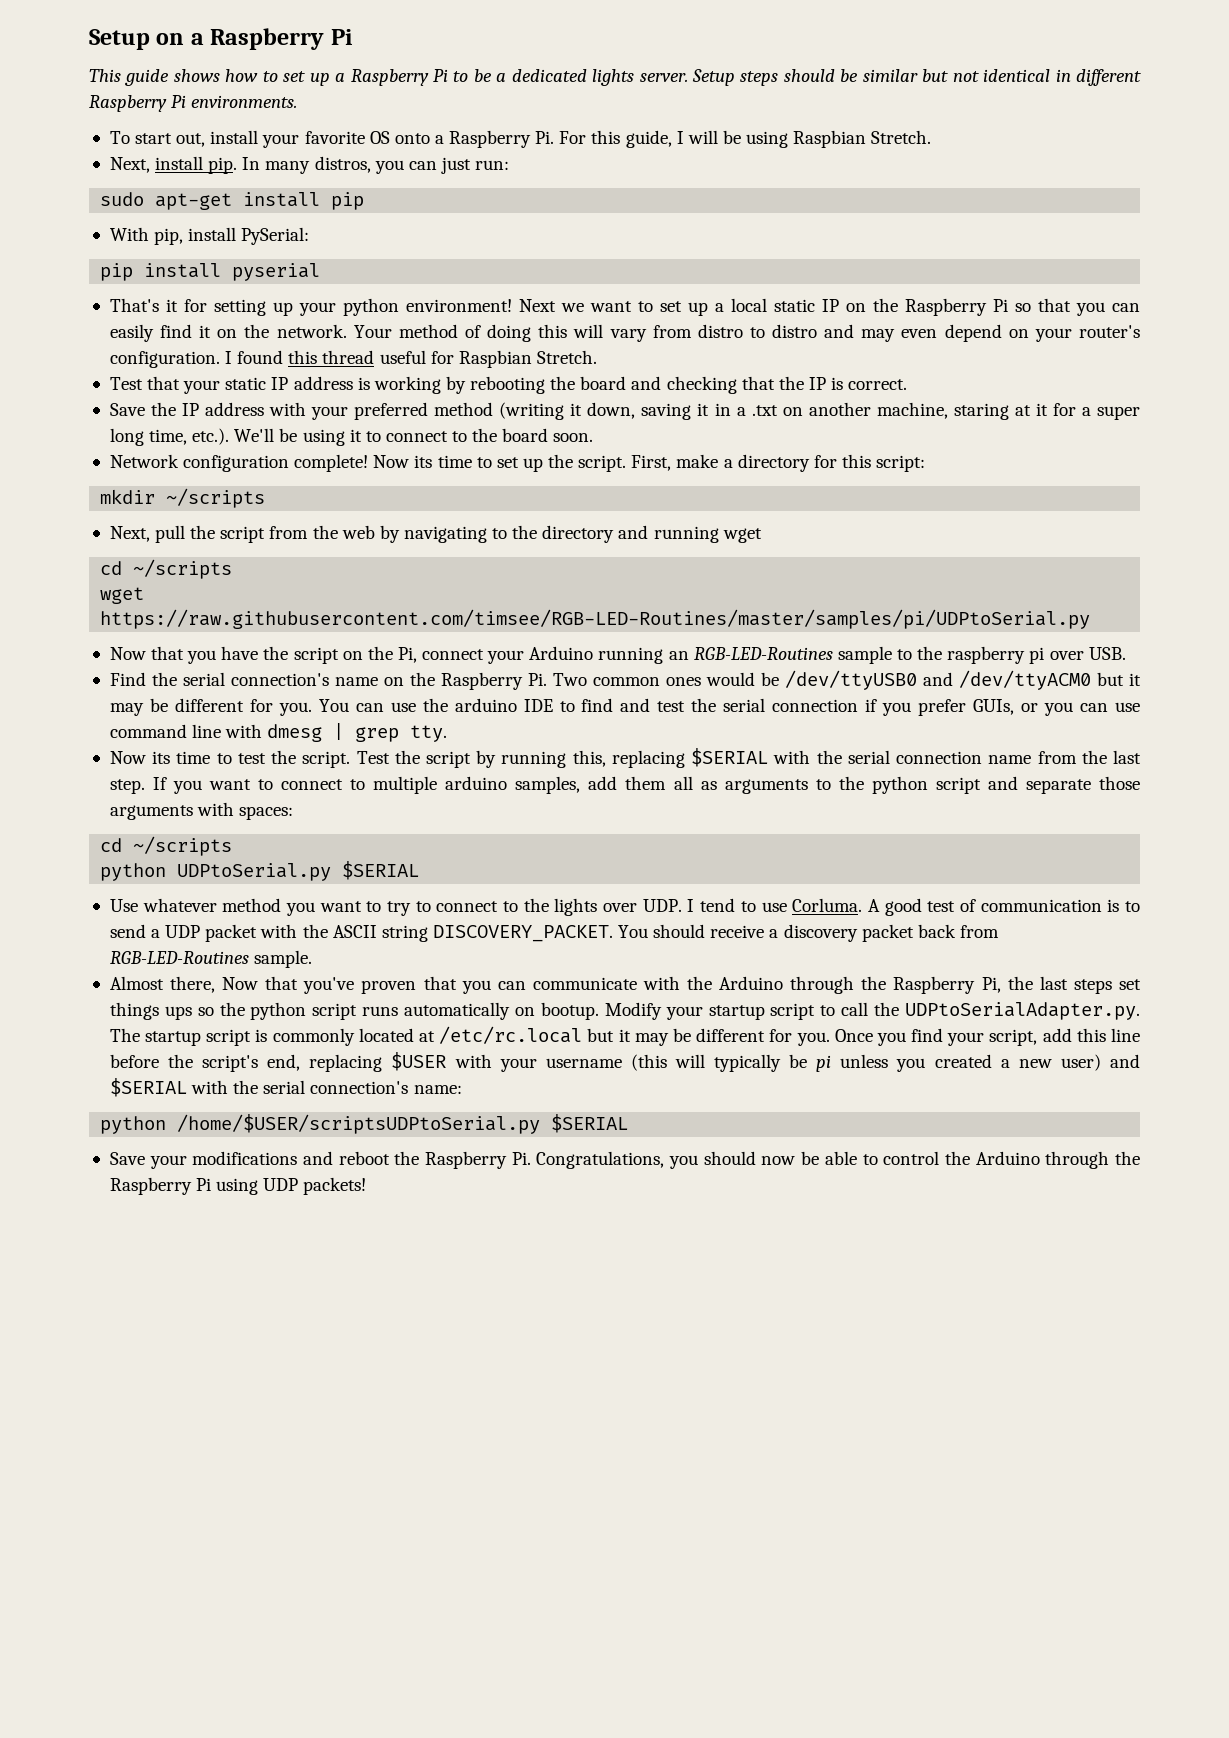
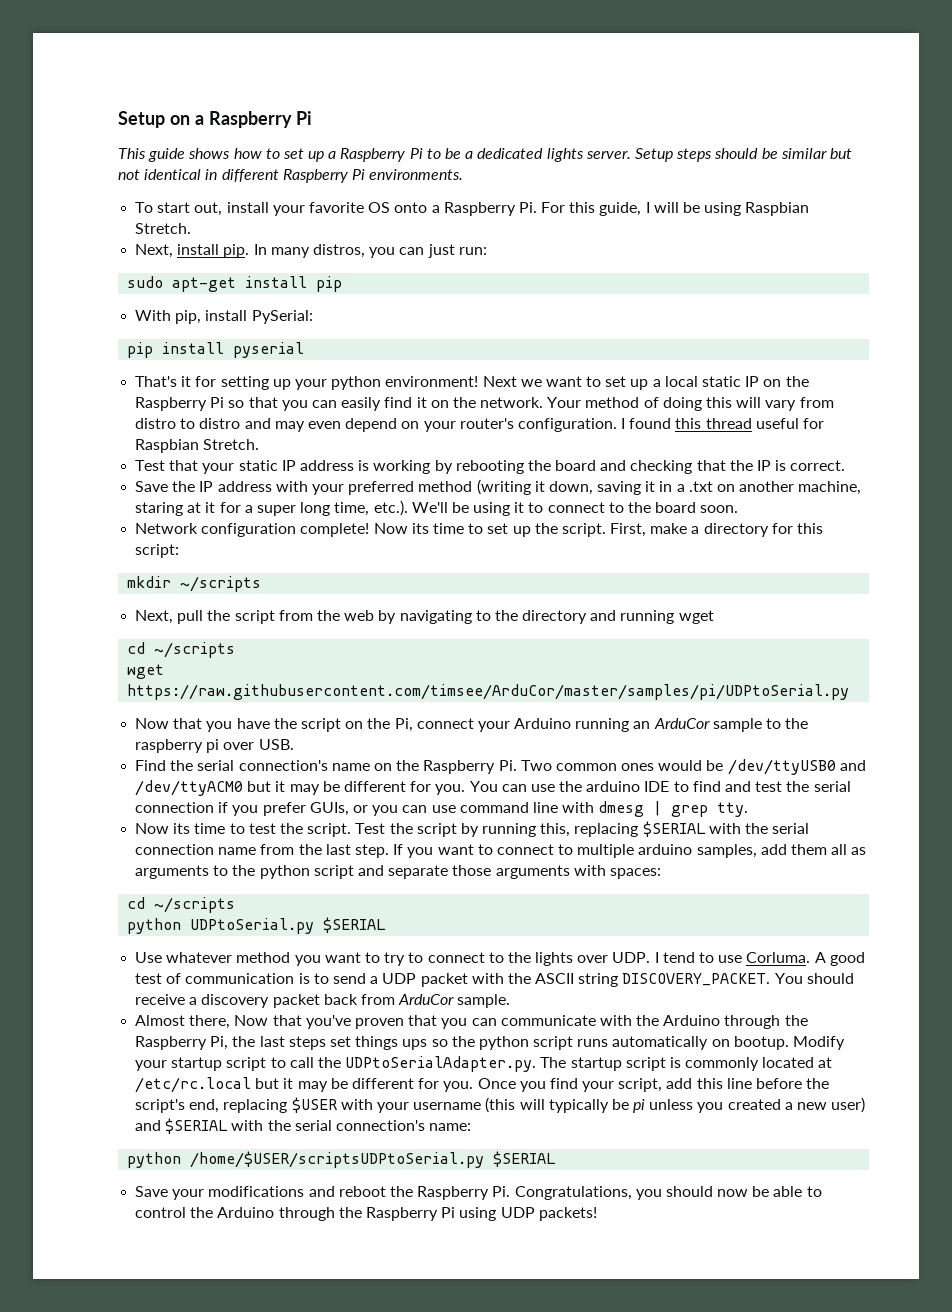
- wget https://raw.githubusercontent.com/timsee/RGB-LED-Routines/master/samples/pi/UDPtoSerial.py
+ wget https://raw.githubusercontent.com/timsee/ArduCor/master/samples/pi/UDPtoSerial.py
- Now that you have the script on the Pi, connect your Arduino running an RGB-LED-Routines sample to the raspberry pi over USB.
+ Now that you have the script on the Pi, connect your Arduino running an ArduCor sample to the raspberry pi over USB.
- You should receive a discovery packet back from RGB-LED-Routines sample.
+ You should receive a discovery packet back from ArduCor sample.

